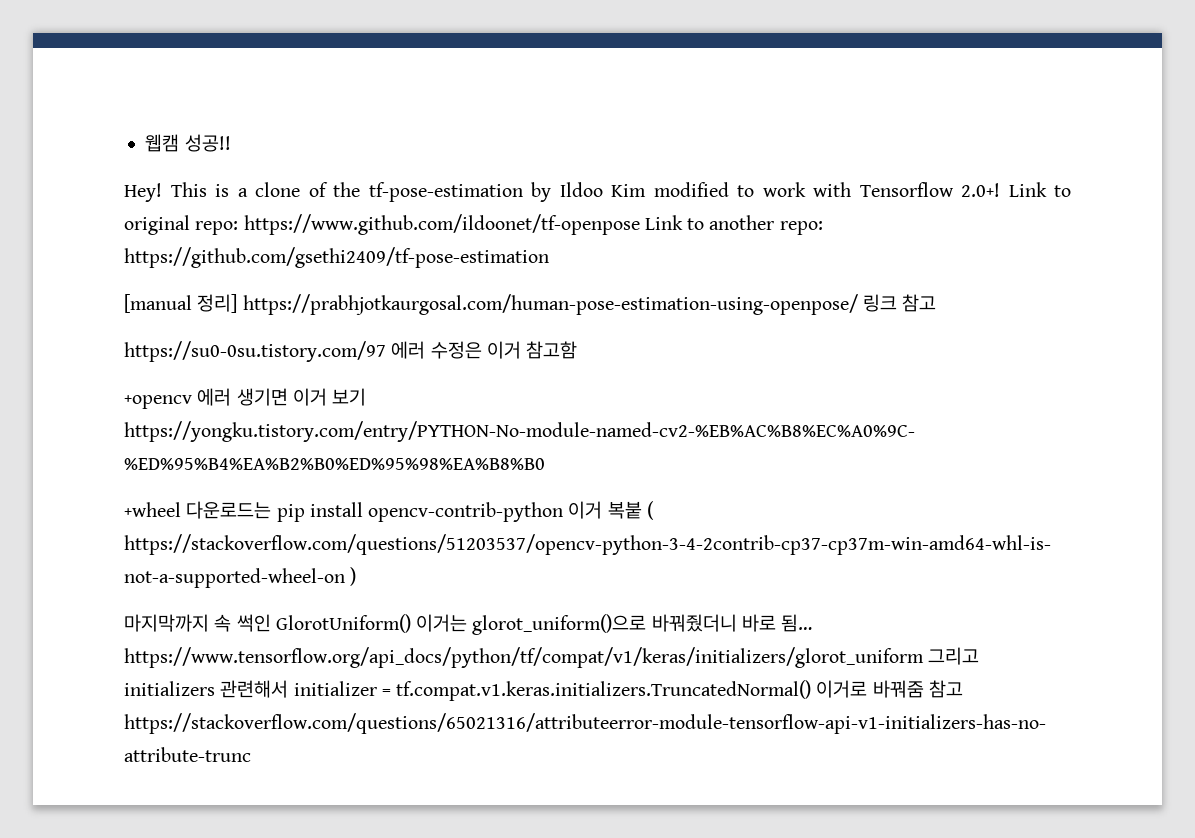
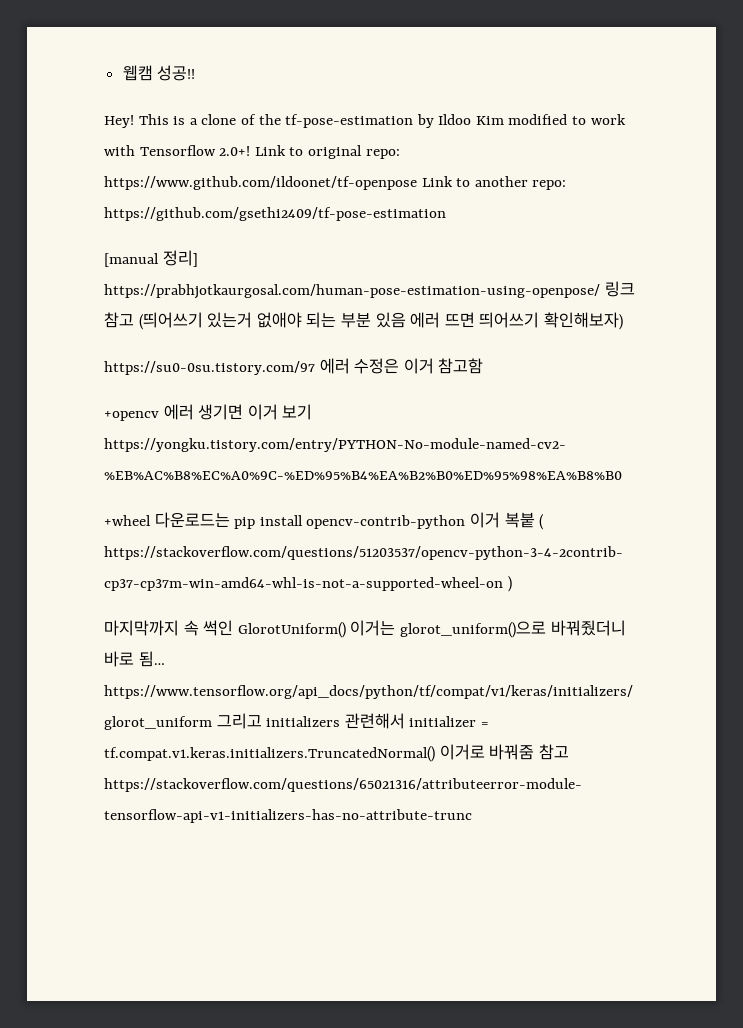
- [manual 정리] https://prabhjotkaurgosal.com/human-pose-estimation-using-openpose/ 링크 참고
+ [manual 정리] https://prabhjotkaurgosal.com/human-pose-estimation-using-openpose/ 링크 참고 (띄어쓰기 있는거 없애야 되는 부분 있음 에러 뜨면 띄어쓰기 확인해보자)

